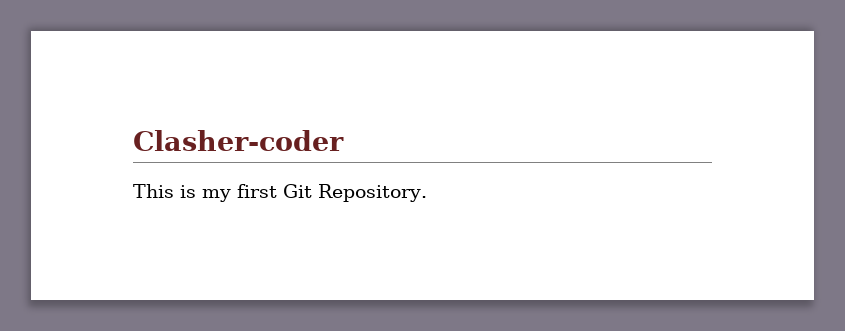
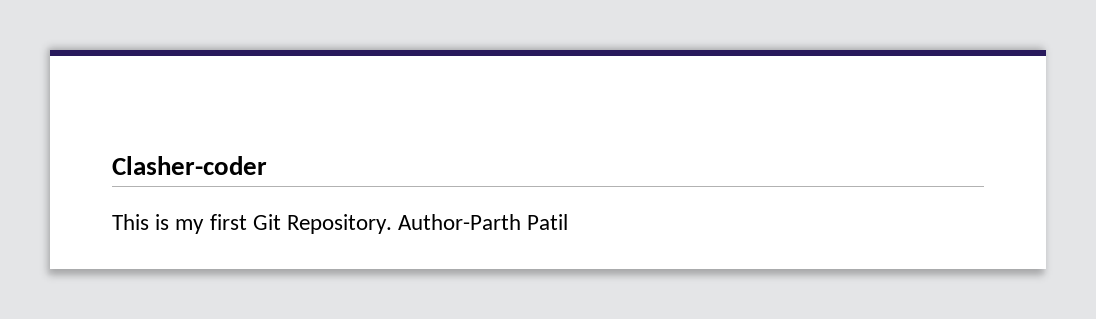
+ Author-Parth Patil

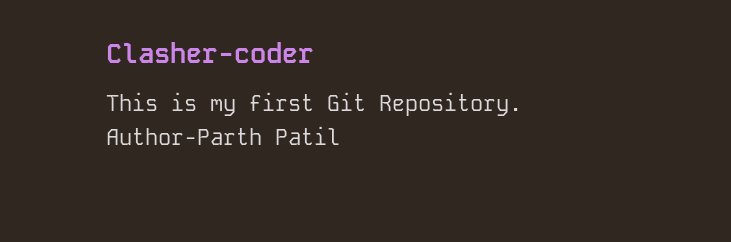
- This is my first Git Repository. Author-Parth Patil
+ This is my first Git Repository.
+ Author-Parth Patil

